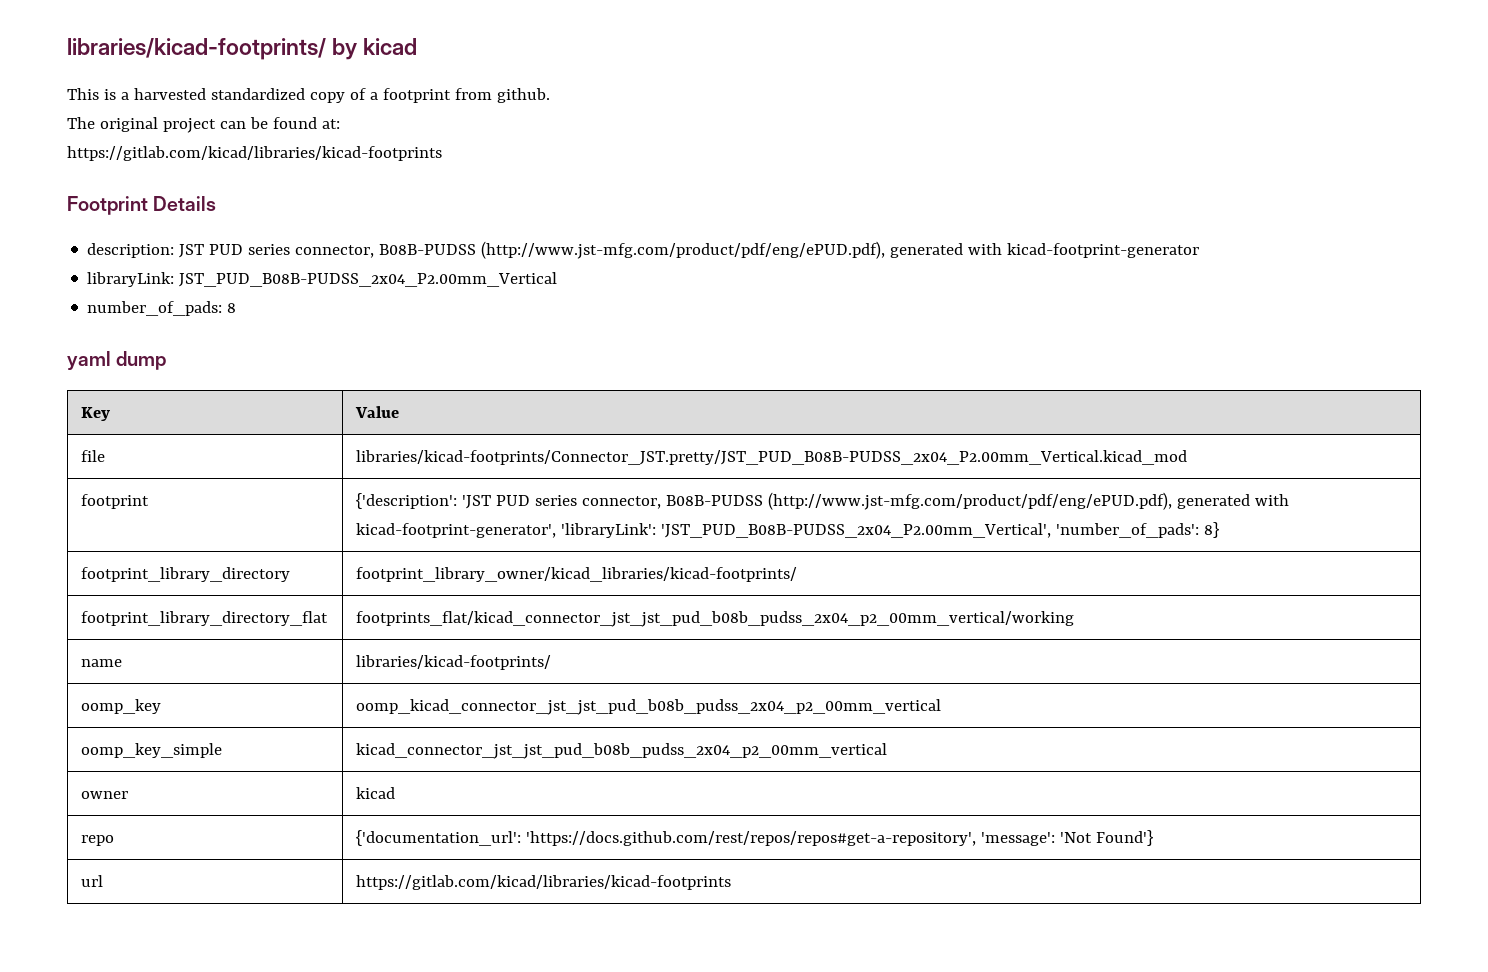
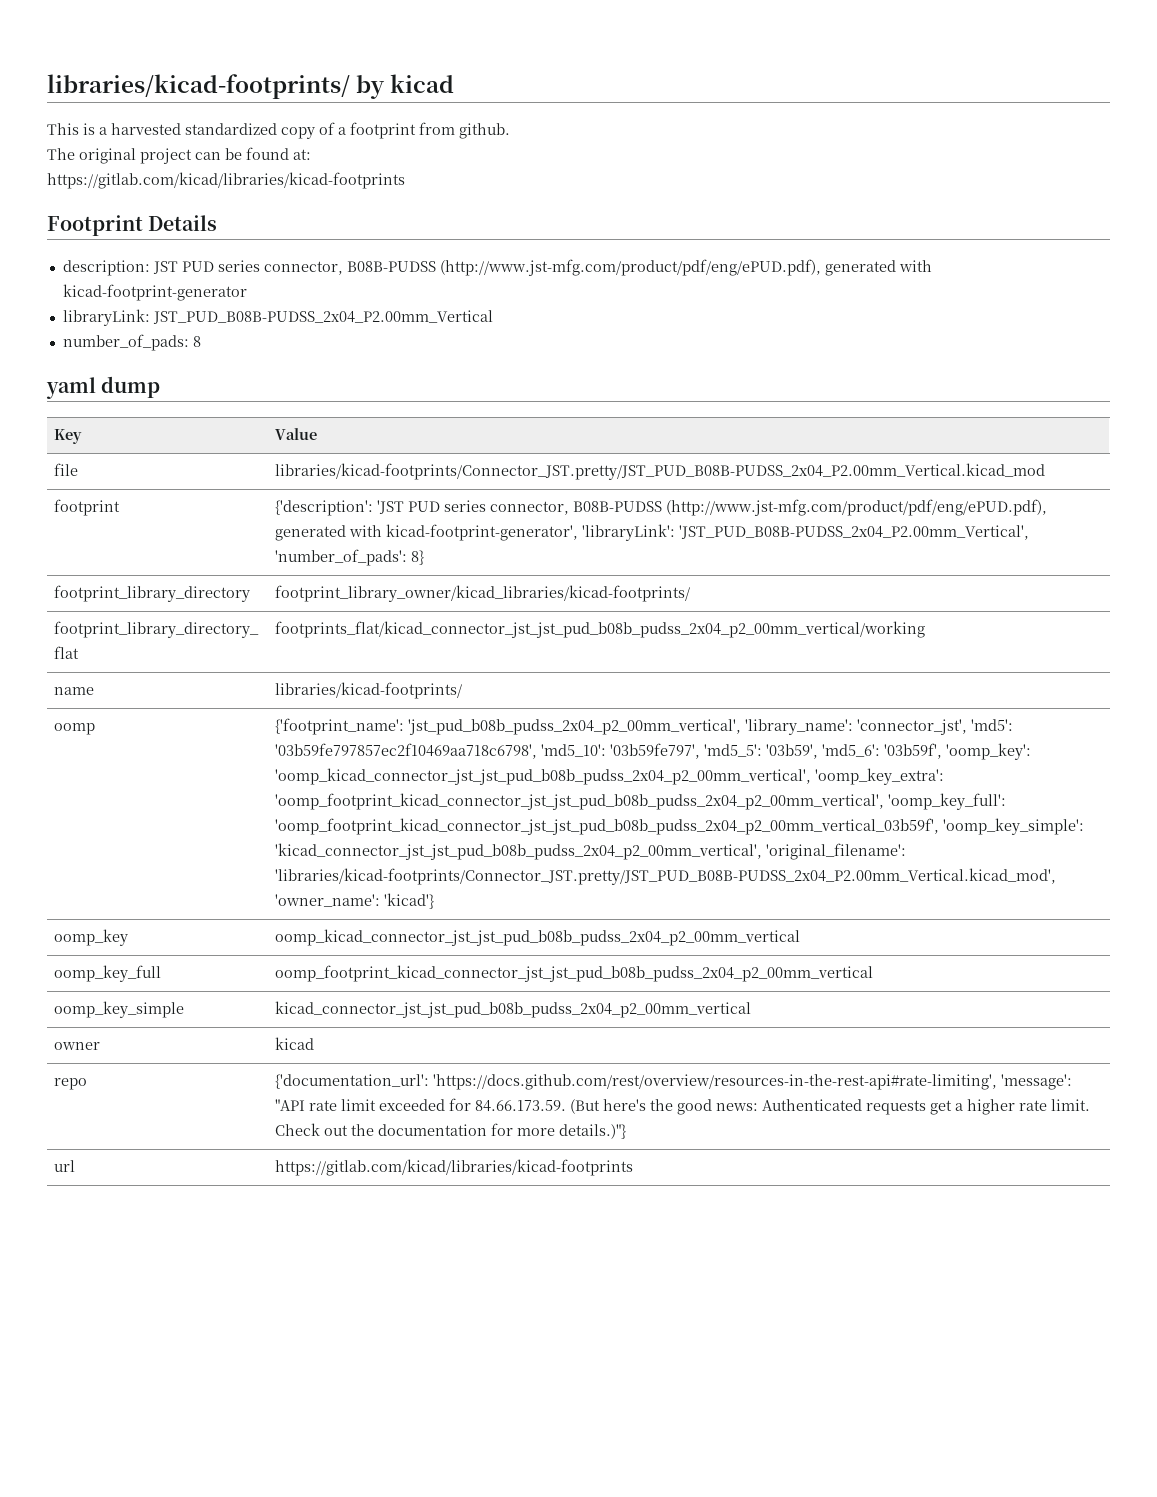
+ oomp | {'footprint_name': 'jst_pud_b08b_pudss_2x04_p2_00mm_vertical', 'library_name': 'connector_jst', 'md5': '03b59fe797857ec2f10469aa718c6798', 'md5_10': '03b59fe797', 'md5_5': '03b59', 'md5_6': '03b59f', 'oomp_key': 'oomp_kicad_connector_jst_jst_pud_b08b_pudss_2x04_p2_00mm_vertical', 'oomp_key_extra': 'oomp_footprint_kicad_connector_jst_jst_pud_b08b_pudss_2x04_p2_00mm_vertical', 'oomp_key_full': 'oomp_footprint_kicad_connector_jst_jst_pud_b08b_pudss_2x04_p2_00mm_vertical_03b59f', 'oomp_key_simple': 'kicad_connector_jst_jst_pud_b08b_pudss_2x04_p2_00mm_vertical', 'original_filename': 'libraries/kicad-footprints/Connector_JST.pretty/JST_PUD_B08B-PUDSS_2x04_P2.00mm_Vertical.kicad_mod', 'owner_name': 'kicad'}
+ oomp_key_full | oomp_footprint_kicad_connector_jst_jst_pud_b08b_pudss_2x04_p2_00mm_vertical
- repo | {'documentation_url': 'https://docs.github.com/rest/repos/repos#get-a-repository', 'message': 'Not Found'}
+ repo | {'documentation_url': 'https://docs.github.com/rest/overview/resources-in-the-rest-api#rate-limiting', 'message': "API rate limit exceeded for 84.66.173.59. (But here's the good news: Authenticated requests get a higher rate limit. Check out the documentation for more details.)"}

